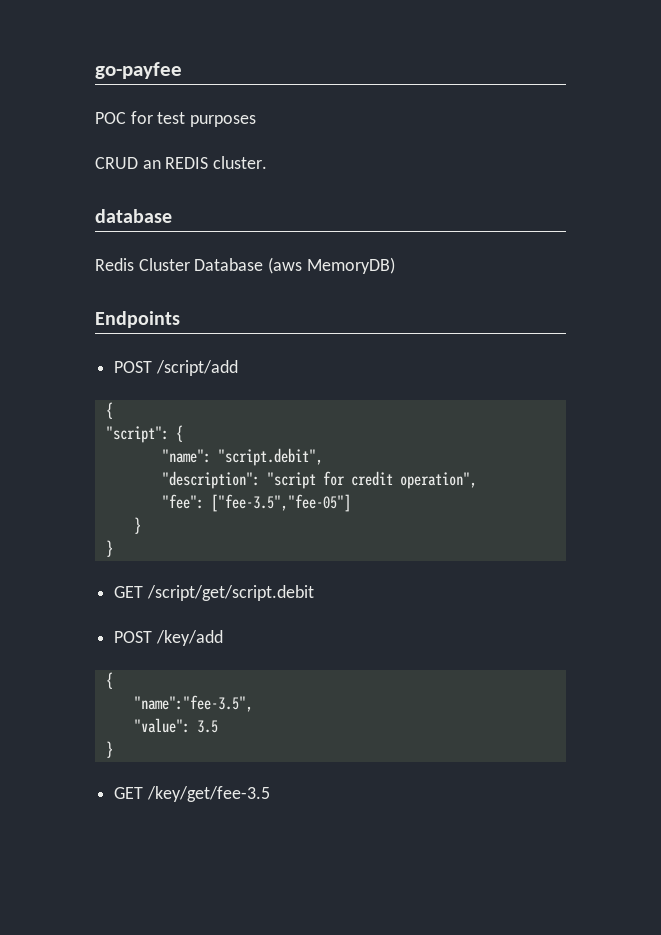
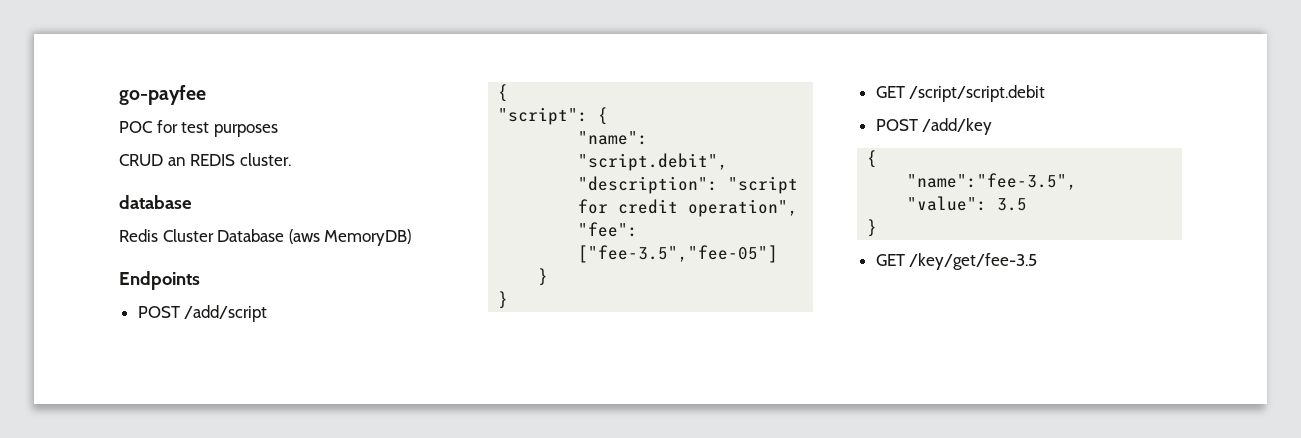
- POST /script/add
+ POST /add/script
- GET /script/get/script.debit
- POST /key/add
+ GET /script/script.debit
+ POST /add/key

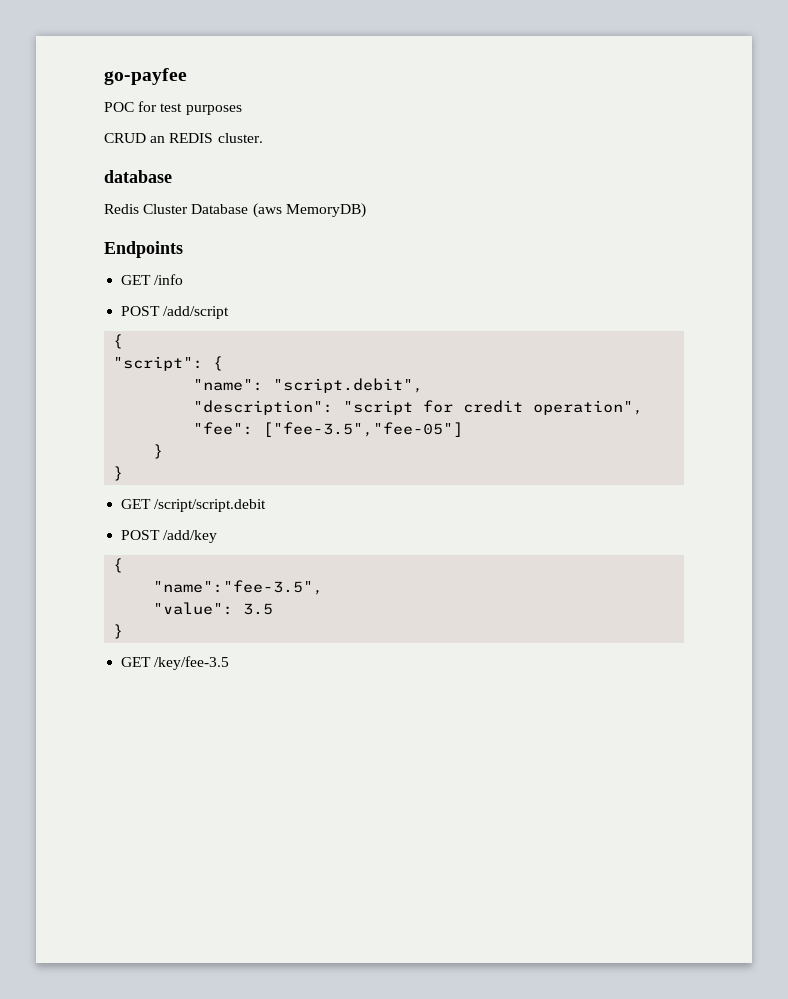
+ GET /info
- GET /key/get/fee-3.5
+ GET /key/fee-3.5

